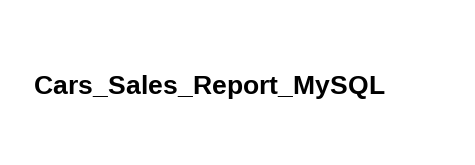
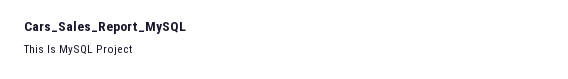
+ This Is MySQL Project

